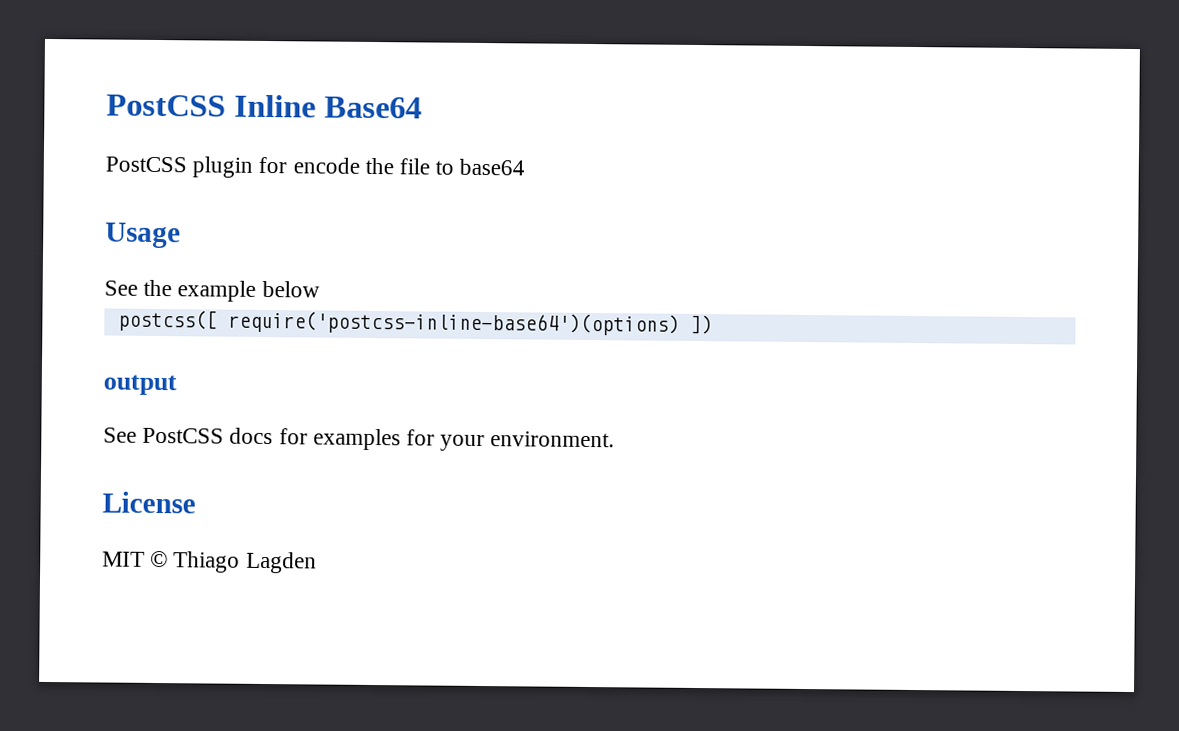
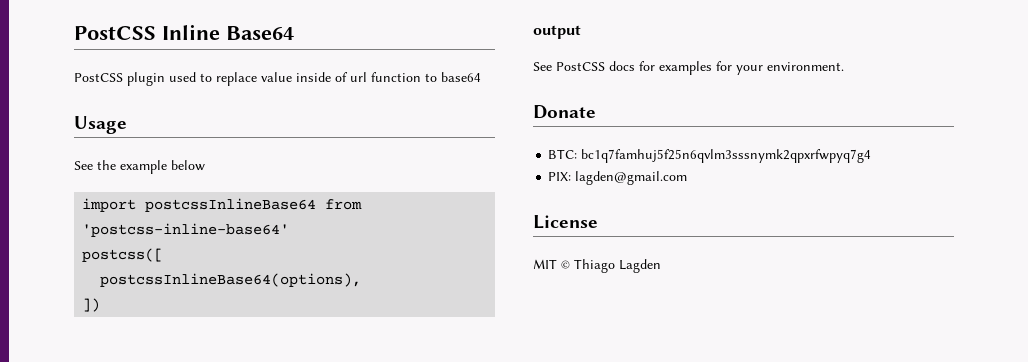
- PostCSS plugin for encode the file to base64
+ PostCSS plugin used to replace value inside of url function to base64
+ import postcssInlineBase64 from 'postcss-inline-base64'
- postcss([ require('postcss-inline-base64')(options) ])
+ postcss([
+ postcssInlineBase64(options),
+ ])
+ Donate
+ BTC: bc1q7famhuj5f25n6qvlm3sssnymk2qpxrfwpyq7g4
+ PIX: lagden@gmail.com

